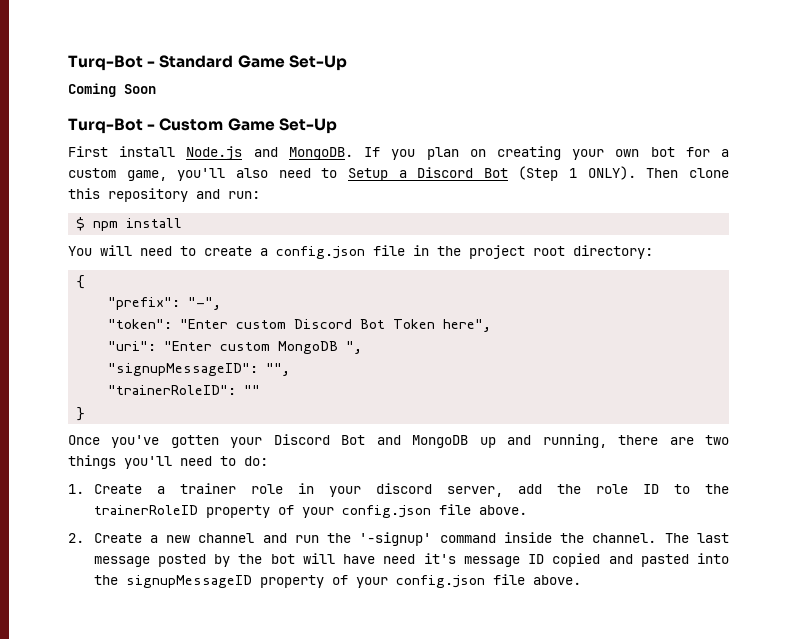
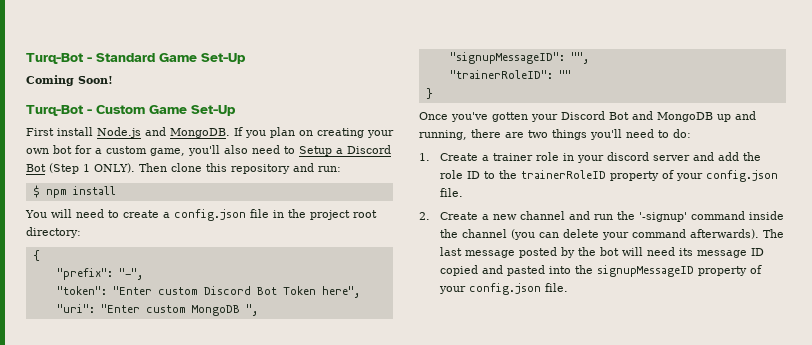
- Coming Soon
+ Coming Soon!
- 1. Create a trainer role in your discord server, add the role ID to the trainerRoleID property of your config.json file above.
+ 1. Create a trainer role in your discord server and add the role ID to the trainerRoleID property of your config.json file.
- 2. Create a new channel and run the '-signup' command inside the channel.
+ 2. Create a new channel and run the '-signup' command inside the channel (you can delete your command afterwards).
- The last message posted by the bot will have need it's message ID copied and pasted into the signupMessageID property of your config.json file above.
+ The last message posted by the bot will need its message ID copied and pasted into the signupMessageID property of your config.json file.

